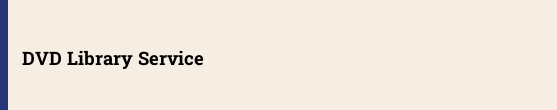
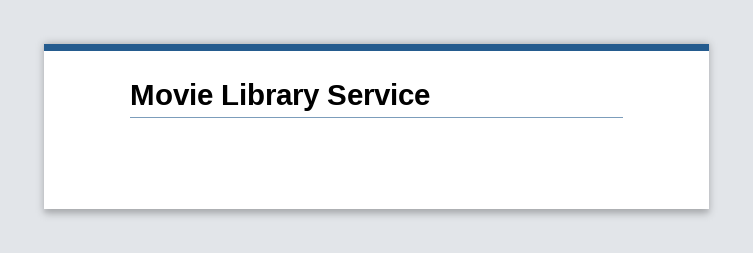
- DVD Library Service
+ Movie Library Service

